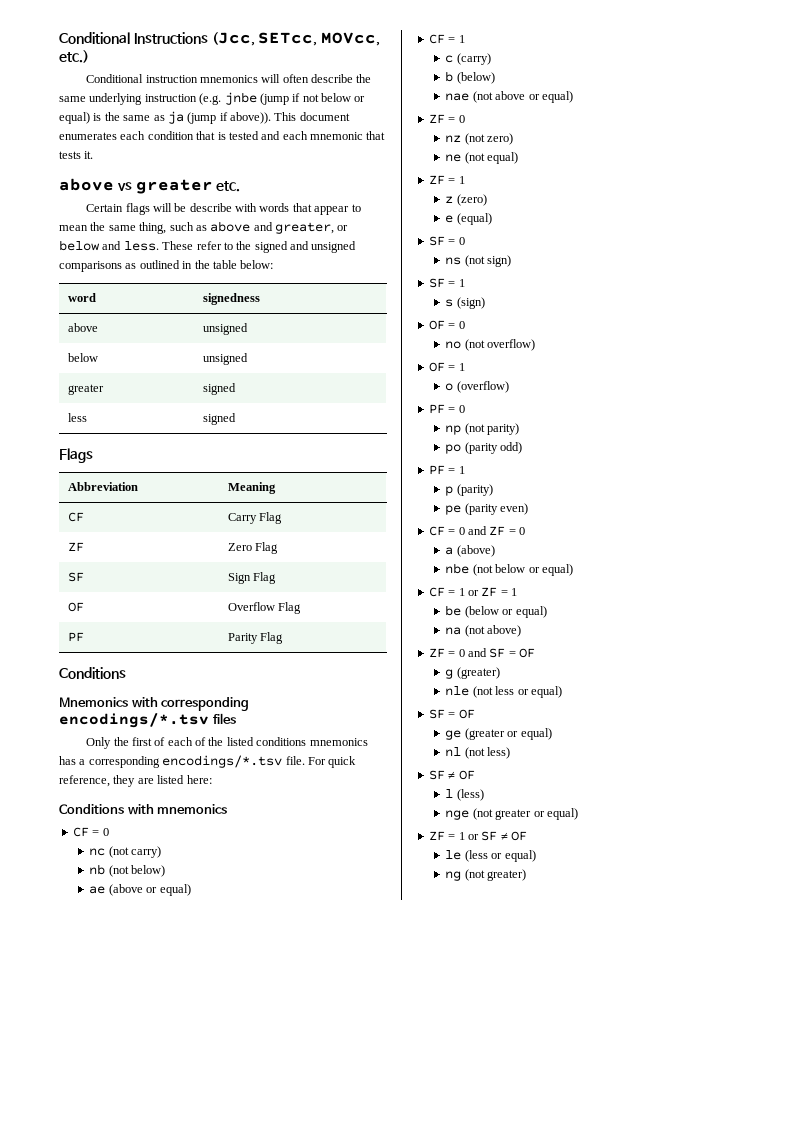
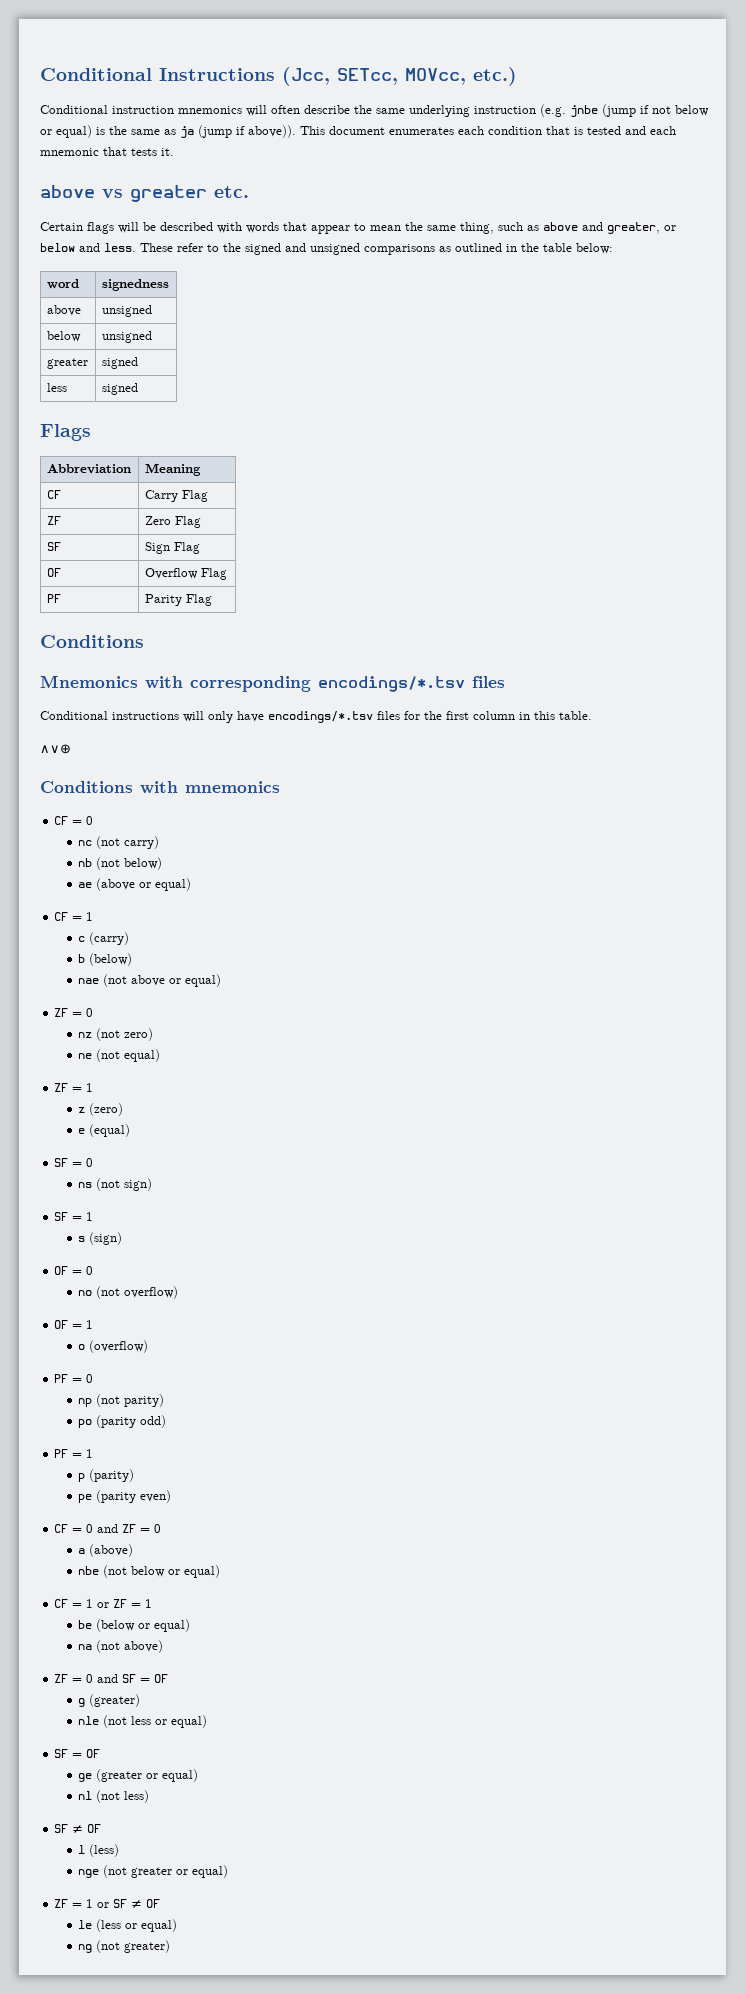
- Certain flags will be describe with words that appear to mean the same thing, such as above and greater, or below and less.
+ Certain flags will be described with words that appear to mean the same thing, such as above and greater, or below and less.
- Only the first of each of the listed conditions mnemonics has a corresponding encodings/*.tsv file. For quick reference, they are listed here:
+ Conditional instructions will only have encodings/*.tsv files for the first column in this table.
+ ∧∨⊕

